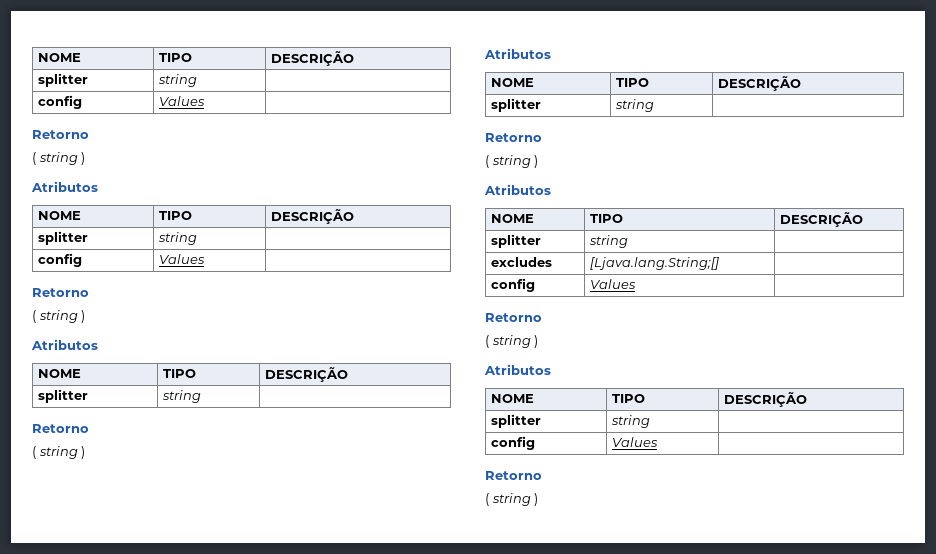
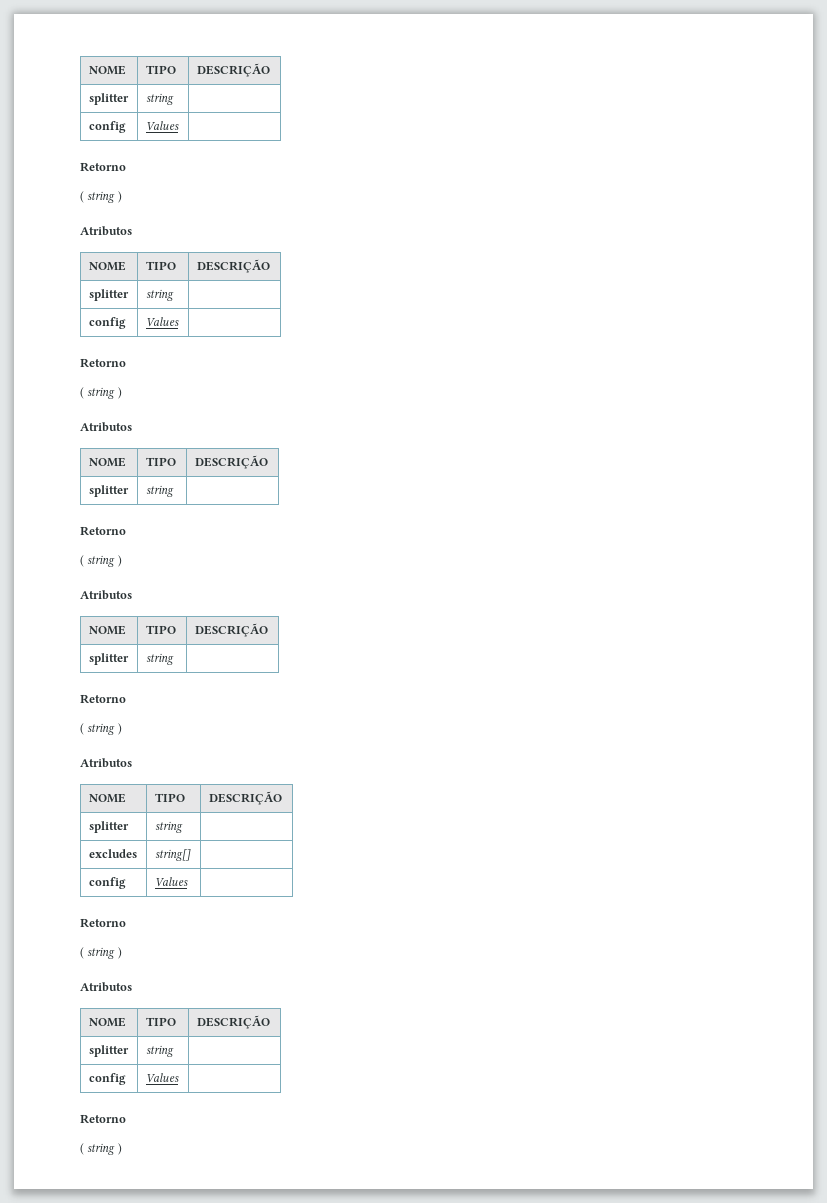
- excludes | [Ljava.lang.String;[] |
+ excludes | string[] |

